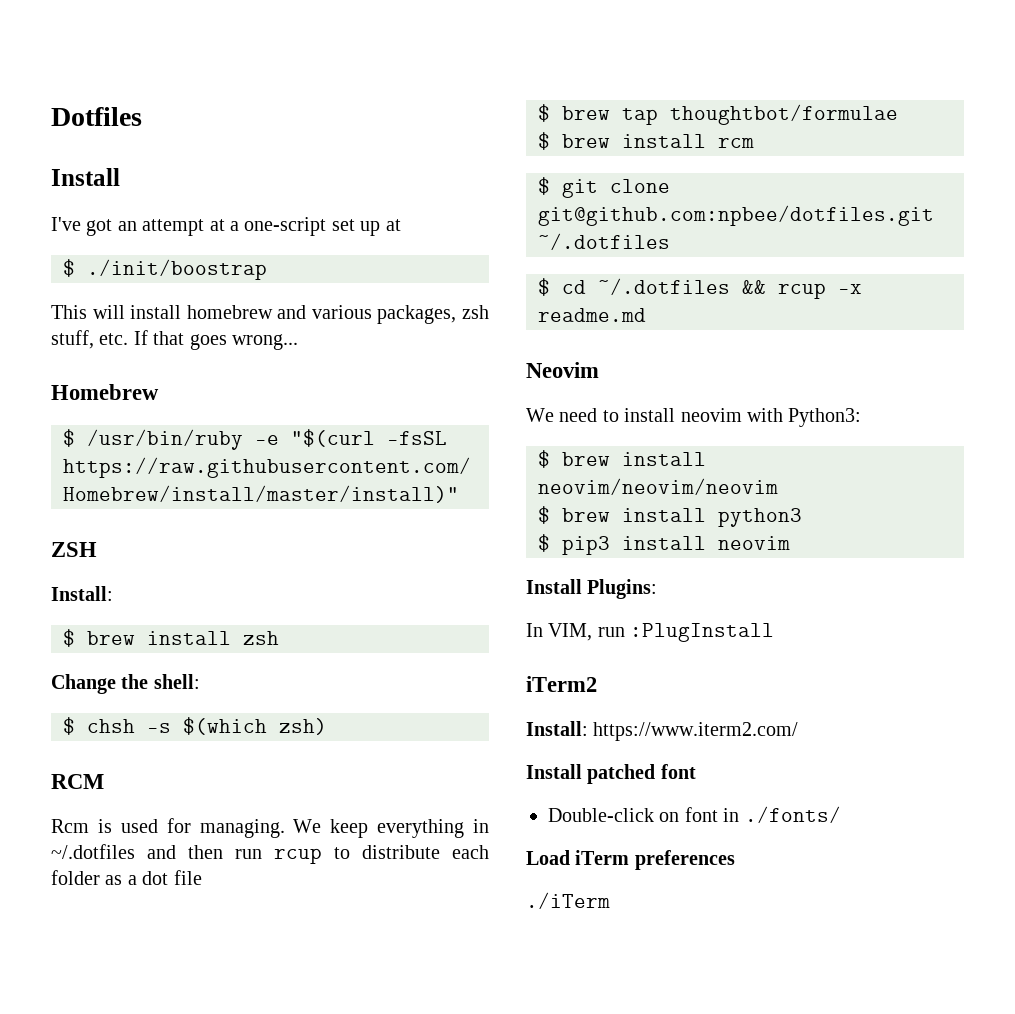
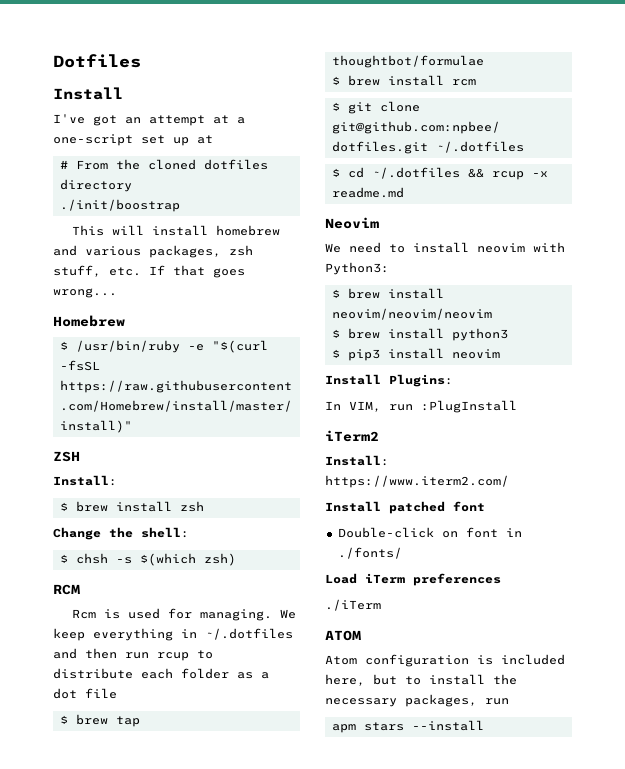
- $ ./init/boostrap
+ # From the cloned dotfiles directory
+ ./init/boostrap
+ ATOM
+ Atom configuration is included here, but to install the necessary packages, run
+ apm stars --install

